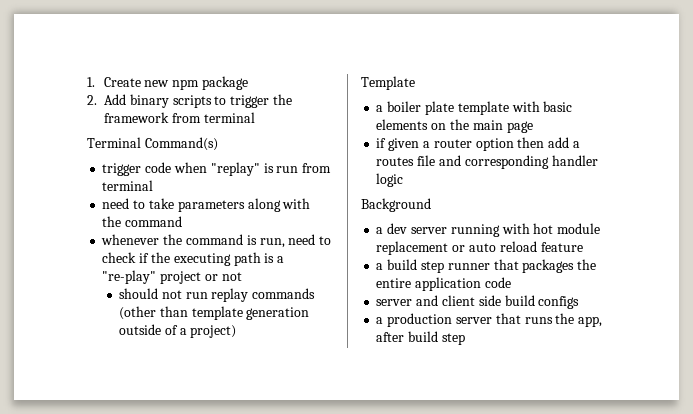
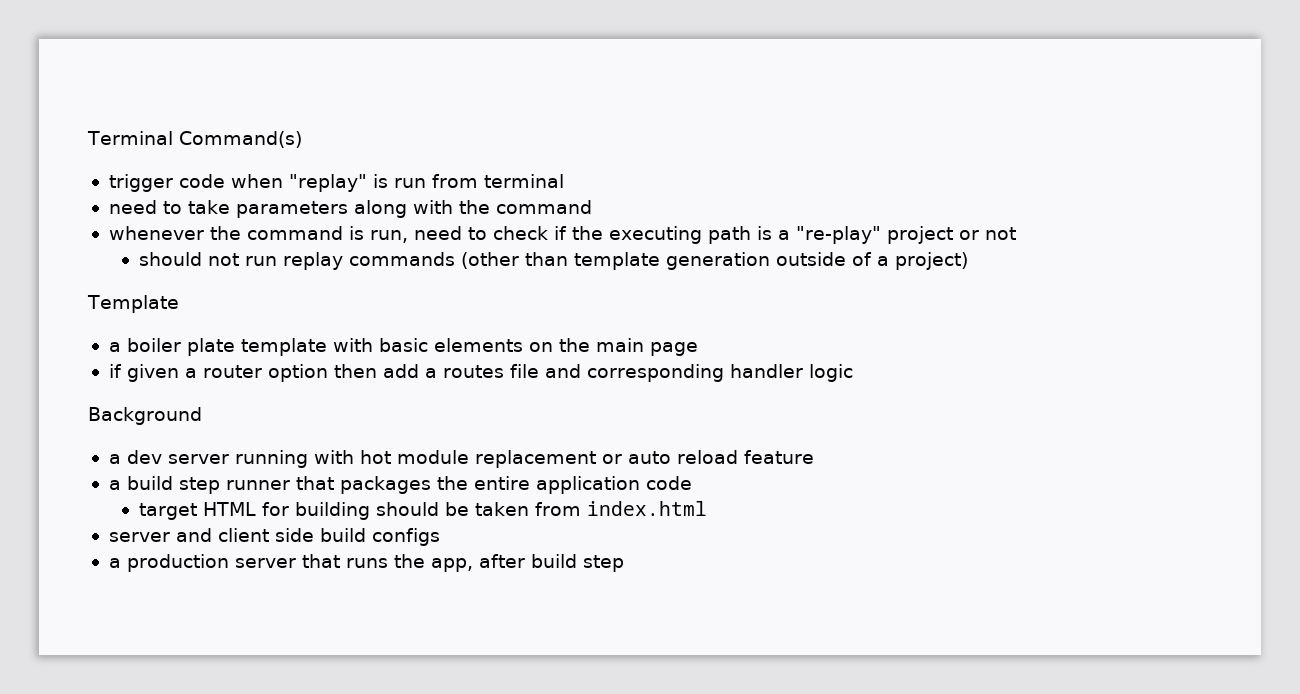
- 1. Create new npm package
- 2. Add binary scripts to trigger the framework from terminal
+ target HTML for building should be taken from index.html

